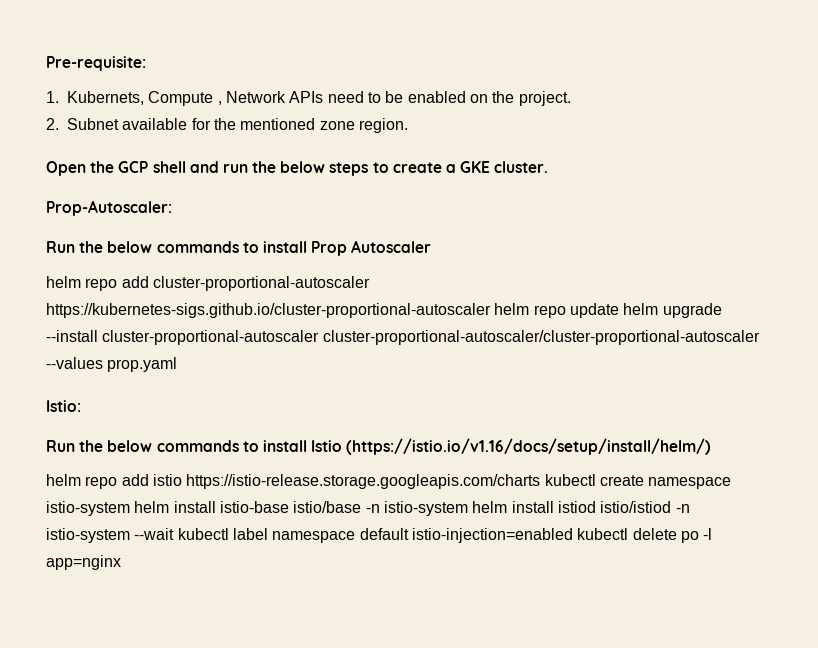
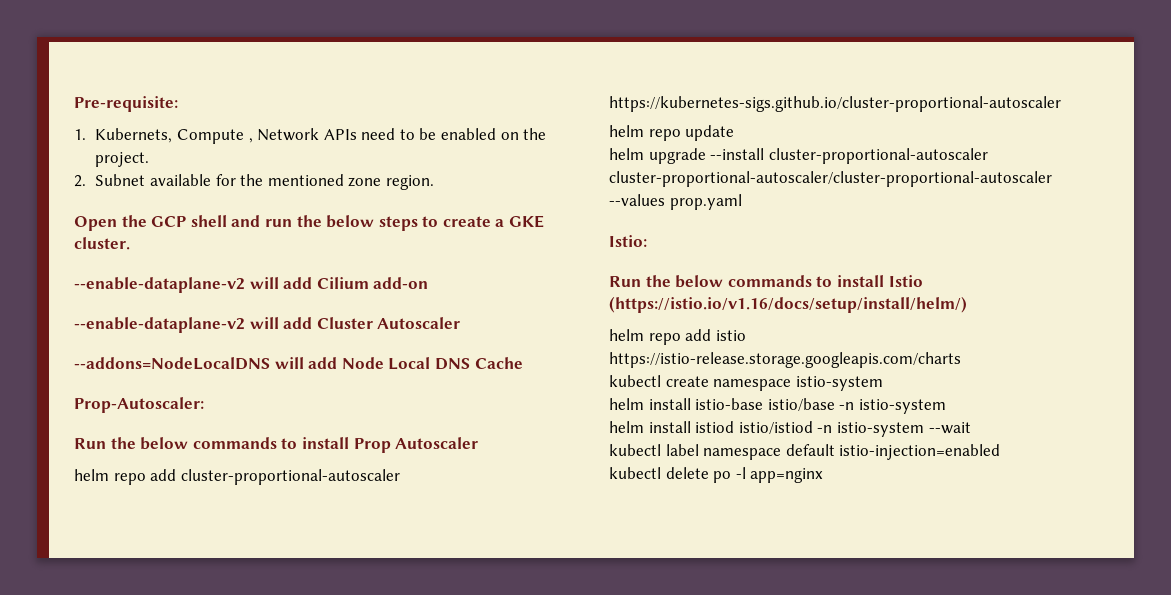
+ --enable-dataplane-v2 will add Cilium add-on
+ --enable-dataplane-v2 will add Cluster Autoscaler
+ --addons=NodeLocalDNS will add Node Local DNS Cache
- helm repo add cluster-proportional-autoscaler https://kubernetes-sigs.github.io/cluster-proportional-autoscaler helm repo update helm upgrade --install cluster-proportional-autoscaler cluster-proportional-autoscaler/cluster-proportional-autoscaler --values prop.yaml
+ helm repo add cluster-proportional-autoscaler https://kubernetes-sigs.github.io/cluster-proportional-autoscaler
+ helm repo update
+ helm upgrade --install cluster-proportional-autoscaler cluster-proportional-autoscaler/cluster-proportional-autoscaler --values prop.yaml
- helm repo add istio https://istio-release.storage.googleapis.com/charts kubectl create namespace istio-system helm install istio-base istio/base -n istio-system helm install istiod istio/istiod -n istio-system --wait kubectl label namespace default istio-injection=enabled kubectl delete po -l app=nginx
+ helm repo add istio https://istio-release.storage.googleapis.com/charts
+ kubectl create namespace istio-system
+ helm install istio-base istio/base -n istio-system
+ helm install istiod istio/istiod -n istio-system --wait
+ kubectl label namespace default istio-injection=enabled
+ kubectl delete po -l app=nginx

